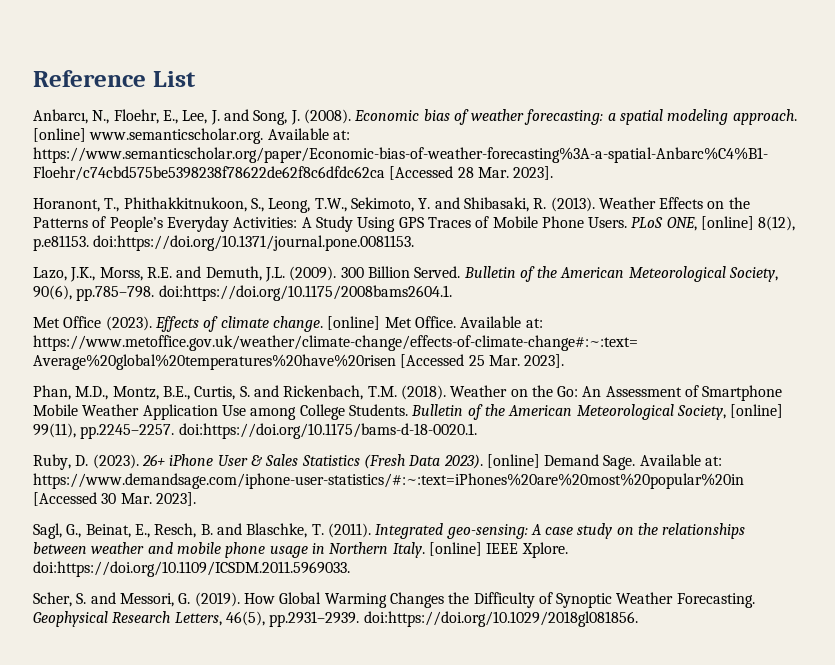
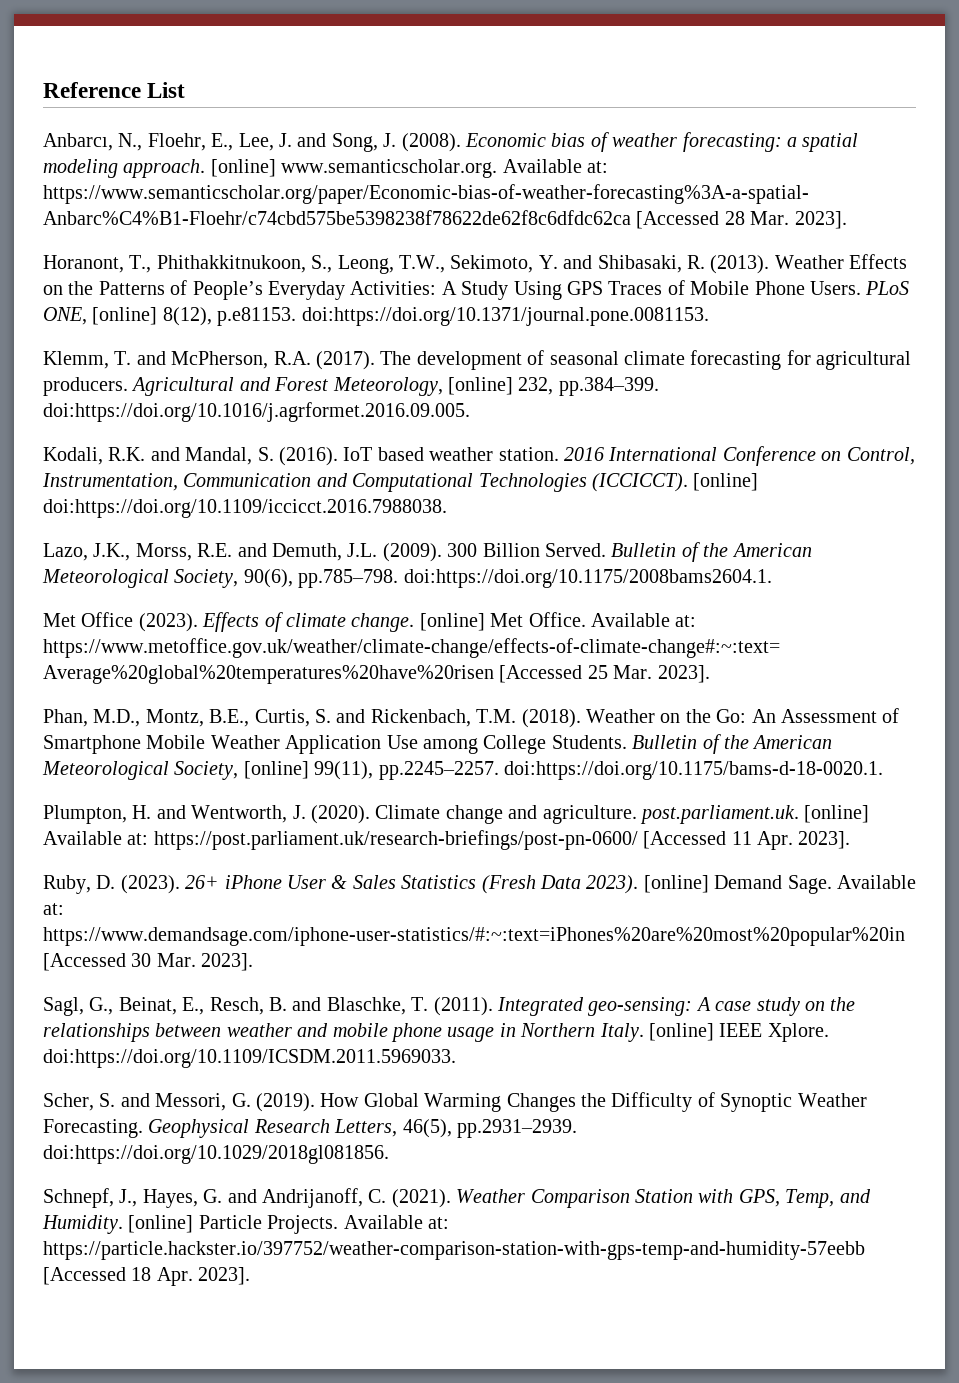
+ Klemm, T. and McPherson, R.A. (2017). The development of seasonal climate forecasting for agricultural producers. Agricultural and Forest Meteorology, [online] 232, pp.384–399. doi:https://doi.org/10.1016/j.agrformet.2016.09.005.
+ Kodali, R.K. and Mandal, S. (2016). IoT based weather station. 2016 International Conference on Control, Instrumentation, Communication and Computational Technologies (ICCICCT). [online] doi:https://doi.org/10.1109/iccicct.2016.7988038.
+ Plumpton, H. and Wentworth, J. (2020). Climate change and agriculture. post.parliament.uk. [online] Available at: https://post.parliament.uk/research-briefings/post-pn-0600/ [Accessed 11 Apr. 2023].
+ Schnepf, J., Hayes, G. and Andrijanoff, C. (2021). Weather Comparison Station with GPS, Temp, and Humidity. [online] Particle Projects. Available at: https://particle.hackster.io/397752/weather-comparison-station-with-gps-temp-and-humidity-57eebb [Accessed 18 Apr. 2023].

